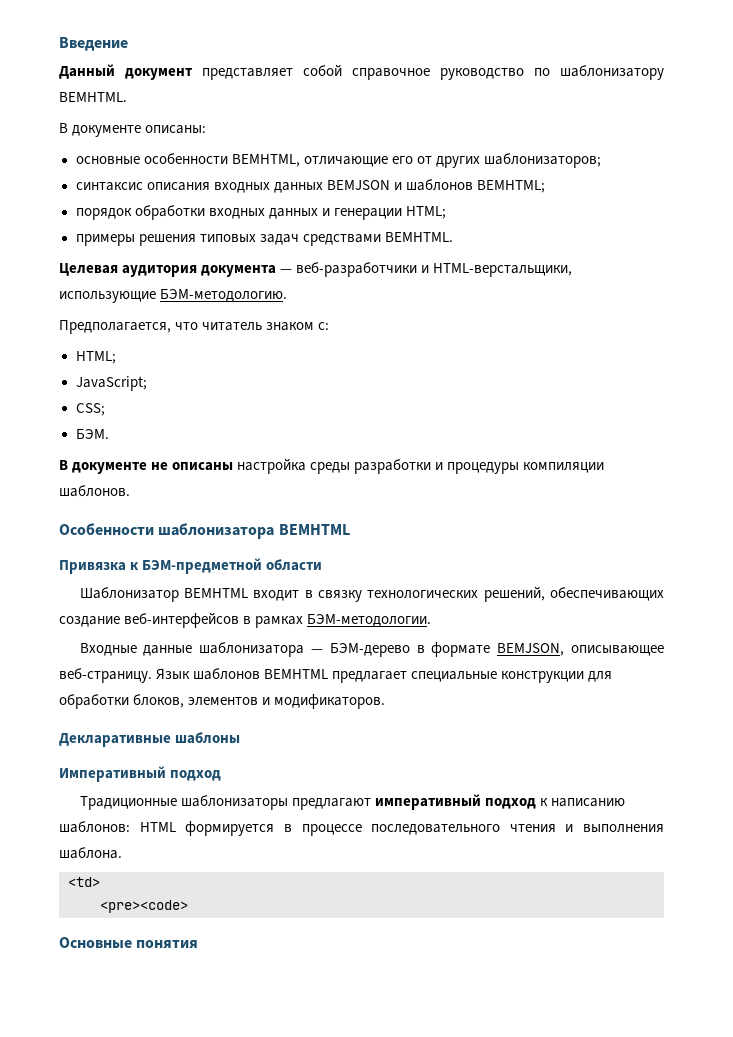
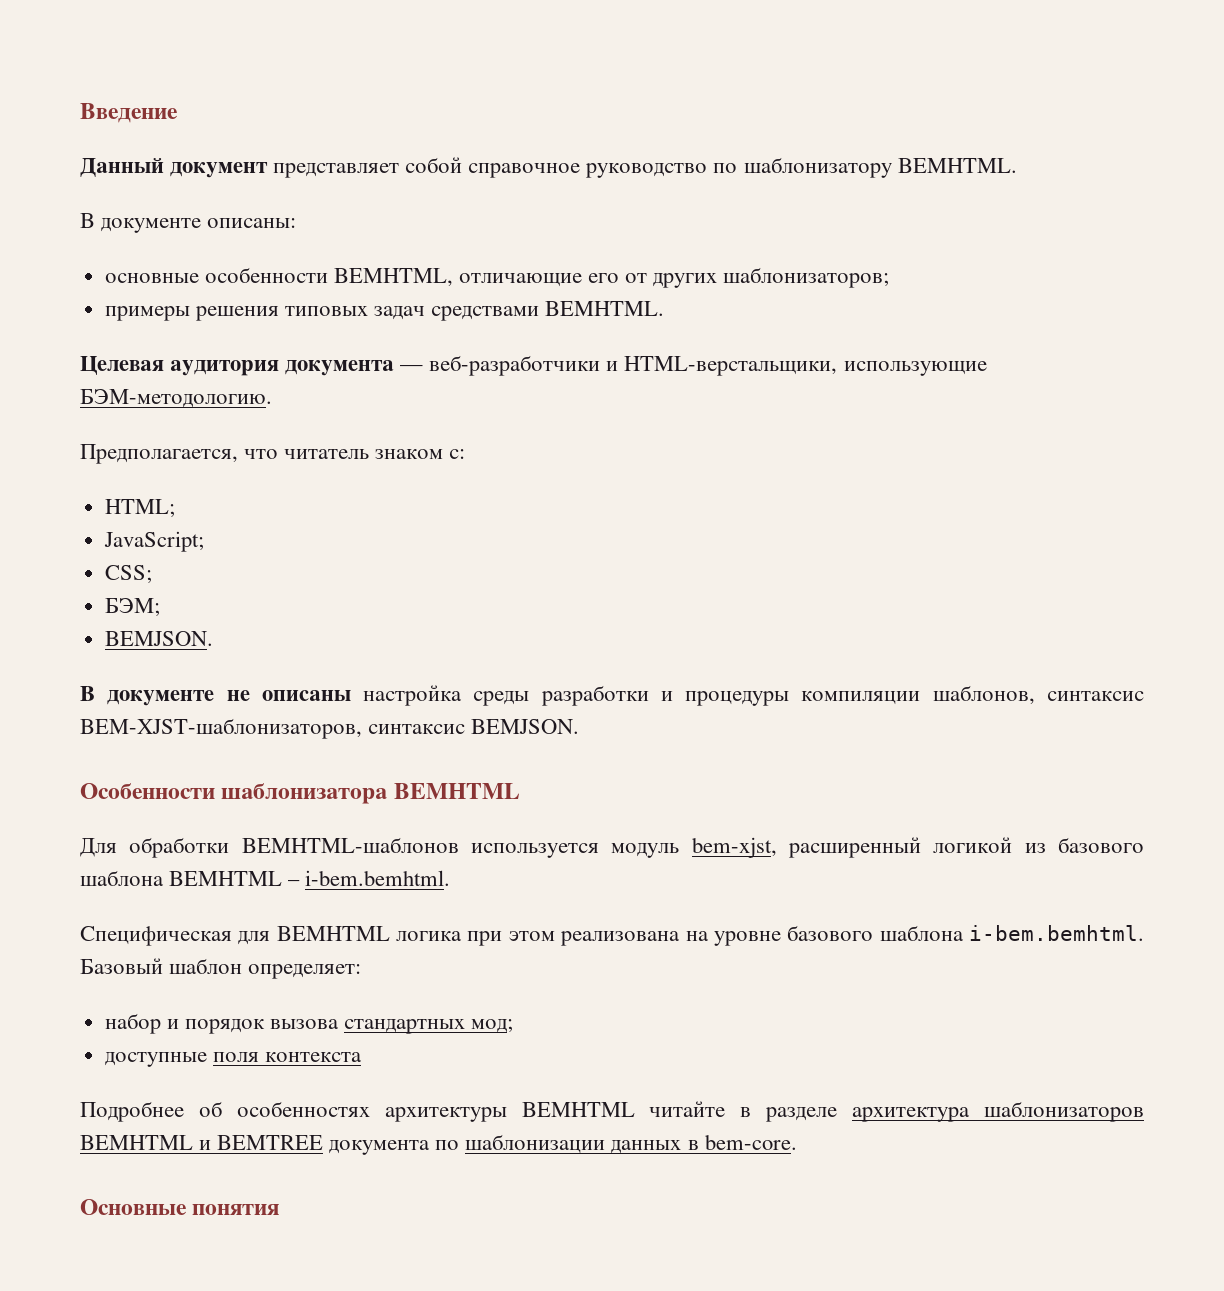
- синтаксис описания входных данных BEMJSON и шаблонов BEMHTML;
- порядок обработки входных данных и генерации HTML;
- БЭМ.
+ БЭМ;
+ BEMJSON.
- В документе не описаны настройка среды разработки и процедуры компиляции шаблонов.
+ В документе не описаны настройка среды разработки и процедуры компиляции шаблонов, синтаксис BEM-XJST-шаблонизаторов, синтаксис BEMJSON.
  Особенности шаблонизатора BEMHTML
- Привязка к БЭМ-предметной области
- Шаблонизатор BEMHTML входит в связку технологических решений, обеспечивающих создание веб-интерфейсов в рамках БЭМ-методологии.
- Входные данные шаблонизатора — БЭМ-дерево в формате BEMJSON, описывающее веб-страницу. Язык шаблонов BEMHTML предлагает специальные конструкции для обработки блоков, элементов и модификаторов.
- Декларативные шаблоны
- Императивный подход
- Традиционные шаблонизаторы предлагают императивный подход к написанию шаблонов: HTML формируется в процессе последовательного чтения и выполнения шаблона.
- <td>
- <pre><code>
+ Для обработки BEMHTML-шаблонов используется модуль bem-xjst, расширенный логикой из базового шаблона BEMHTML – i-bem.bemhtml.
+ Специфическая для BEMHTML логика при этом реализована на уровне базового шаблона i-bem.bemhtml. Базовый шаблон определяет:
+ набор и порядок вызова стандартных мод;
+ доступные поля контекста
+ Подробнее об особенностях архитектуры BEMHTML читайте в разделе архитектура шаблонизаторов BEMHTML и BEMTREE документа по шаблонизации данных в bem-core.

